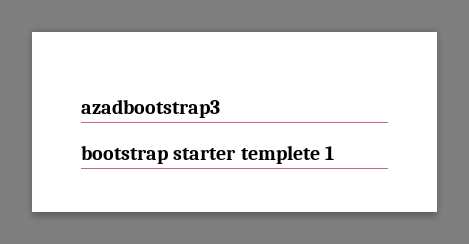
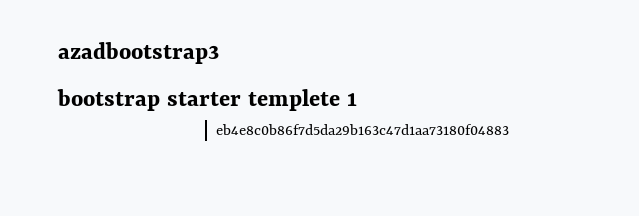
+ eb4e8c0b86f7d5da29b163c47d1aa73180f04883

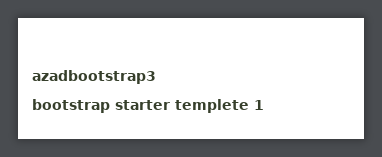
- eb4e8c0b86f7d5da29b163c47d1aa73180f04883

